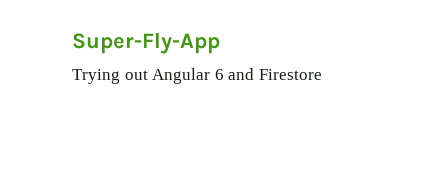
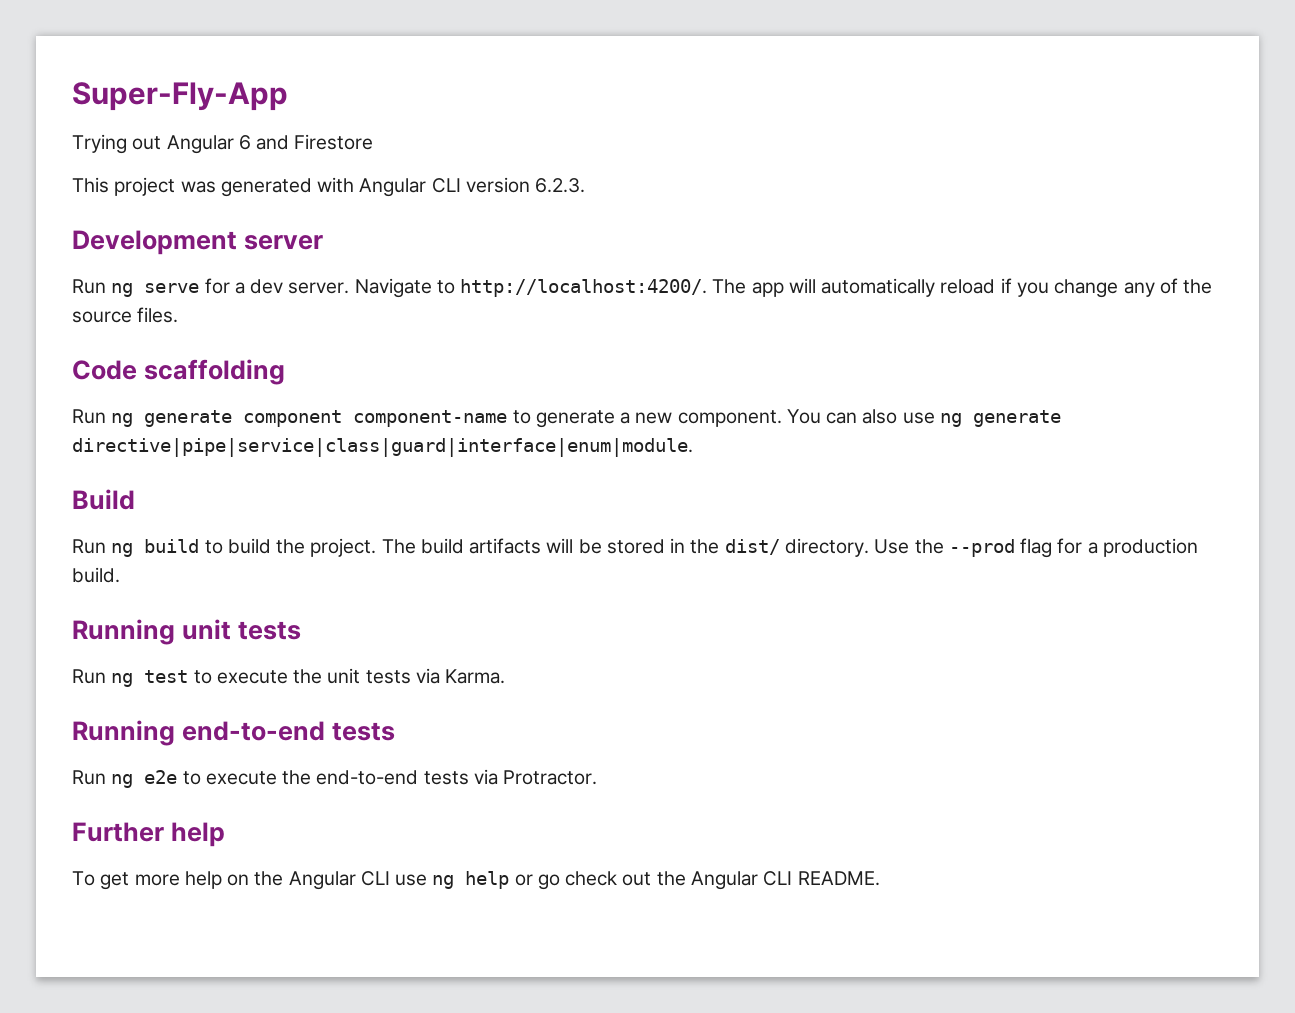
+ This project was generated with Angular CLI version 6.2.3.
+ Development server
+ Run ng serve for a dev server. Navigate to http://localhost:4200/. The app will automatically reload if you change any of the source files.
+ Code scaffolding
+ Run ng generate component component-name to generate a new component. You can also use ng generate directive|pipe|service|class|guard|interface|enum|module.
+ Build
+ Run ng build to build the project. The build artifacts will be stored in the dist/ directory. Use the --prod flag for a production build.
+ Running unit tests
+ Run ng test to execute the unit tests via Karma.
+ Running end-to-end tests
+ Run ng e2e to execute the end-to-end tests via Protractor.
+ Further help
+ To get more help on the Angular CLI use ng help or go check out the Angular CLI README.

